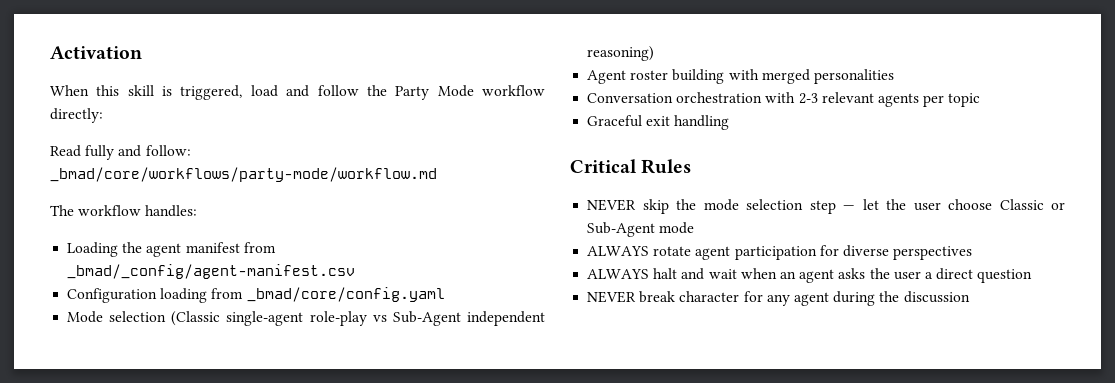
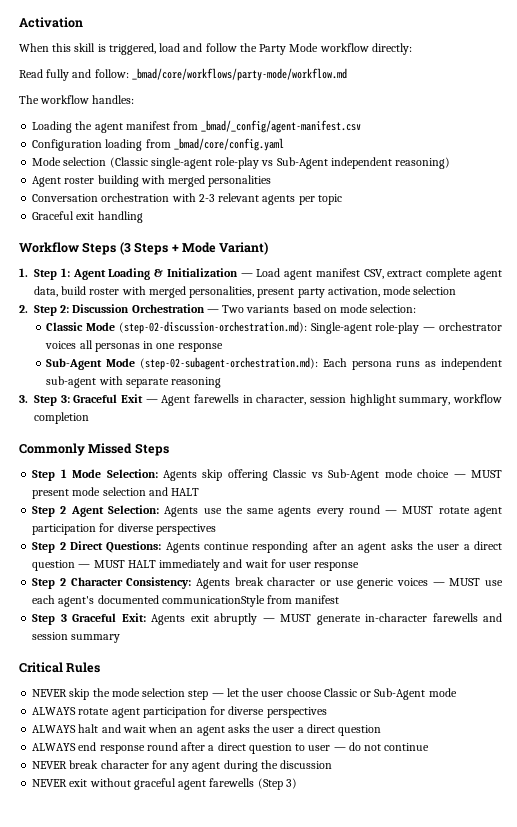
+ Workflow Steps (3 Steps + Mode Variant)
+ 1. Step 1: Agent Loading & Initialization — Load agent manifest CSV, extract complete agent data, build roster with merged personalities, present party activation, mode selection
+ 2. Step 2: Discussion Orchestration — Two variants based on mode selection:
+ Classic Mode (step-02-discussion-orchestration.md): Single-agent role-play — orchestrator voices all personas in one response
+ Sub-Agent Mode (step-02-subagent-orchestration.md): Each persona runs as independent sub-agent with separate reasoning
+ 3. Step 3: Graceful Exit — Agent farewells in character, session highlight summary, workflow completion
+ Commonly Missed Steps
+ Step 1 Mode Selection: Agents skip offering Classic vs Sub-Agent mode choice — MUST present mode selection and HALT
+ Step 2 Agent Selection: Agents use the same agents every round — MUST rotate agent participation for diverse perspectives
+ Step 2 Direct Questions: Agents continue responding after an agent asks the user a direct question — MUST HALT immediately and wait for user response
+ Step 2 Character Consistency: Agents break character or use generic voices — MUST use each agent's documented communicationStyle from manifest
+ Step 3 Graceful Exit: Agents exit abruptly — MUST generate in-character farewells and session summary
+ ALWAYS end response round after a direct question to user — do not continue
+ NEVER exit without graceful agent farewells (Step 3)

